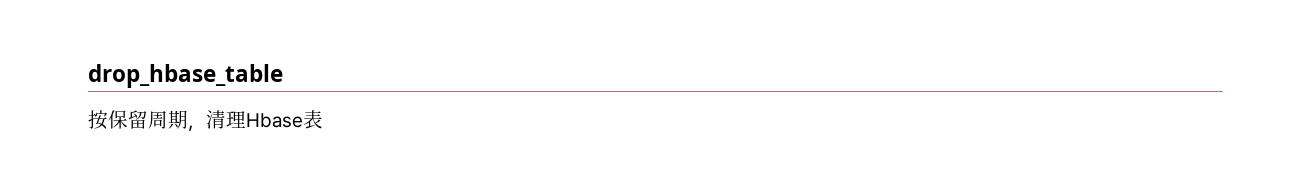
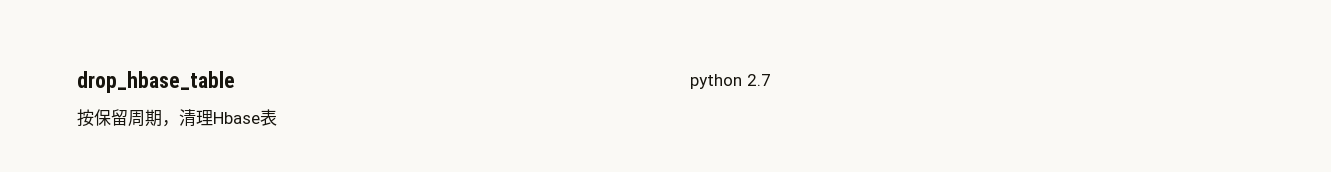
+ python 2.7

